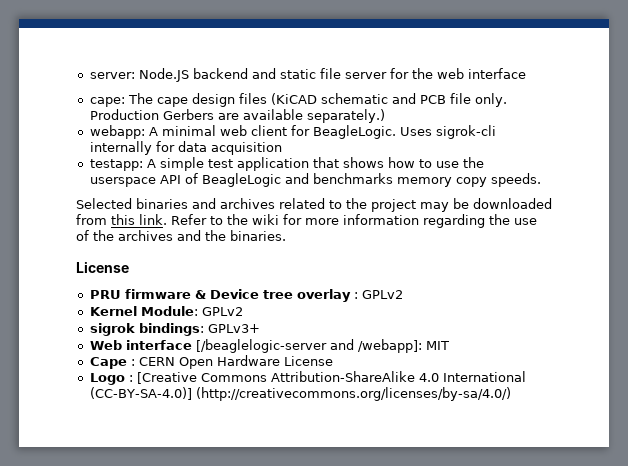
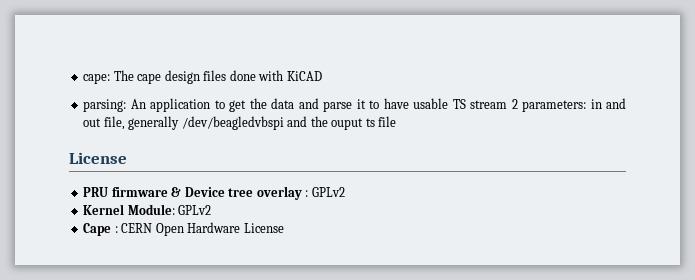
- server: Node.JS backend and static file server for the web interface
- cape: The cape design files (KiCAD schematic and PCB file only. Production Gerbers are available separately.)
- webapp: A minimal web client for BeagleLogic. Uses sigrok-cli internally for data acquisition
- testapp: A simple test application that shows how to use the userspace API of BeagleLogic and benchmarks memory copy speeds.
- Selected binaries and archives related to the project may be downloaded from this link. Refer to the wiki for more information regarding the use of the archives and the binaries.
+ cape: The cape design files done with KiCAD
+ parsing: An application to get the data and parse it to have usable TS stream 2 parameters: in and out file, generally /dev/beagledvbspi and the ouput ts file
- sigrok bindings: GPLv3+
- Web interface [/beaglelogic-server and /webapp]: MIT
- Logo : [Creative Commons Attribution-ShareAlike 4.0 International (CC-BY-SA-4.0)] (http://creativecommons.org/licenses/by-sa/4.0/)

